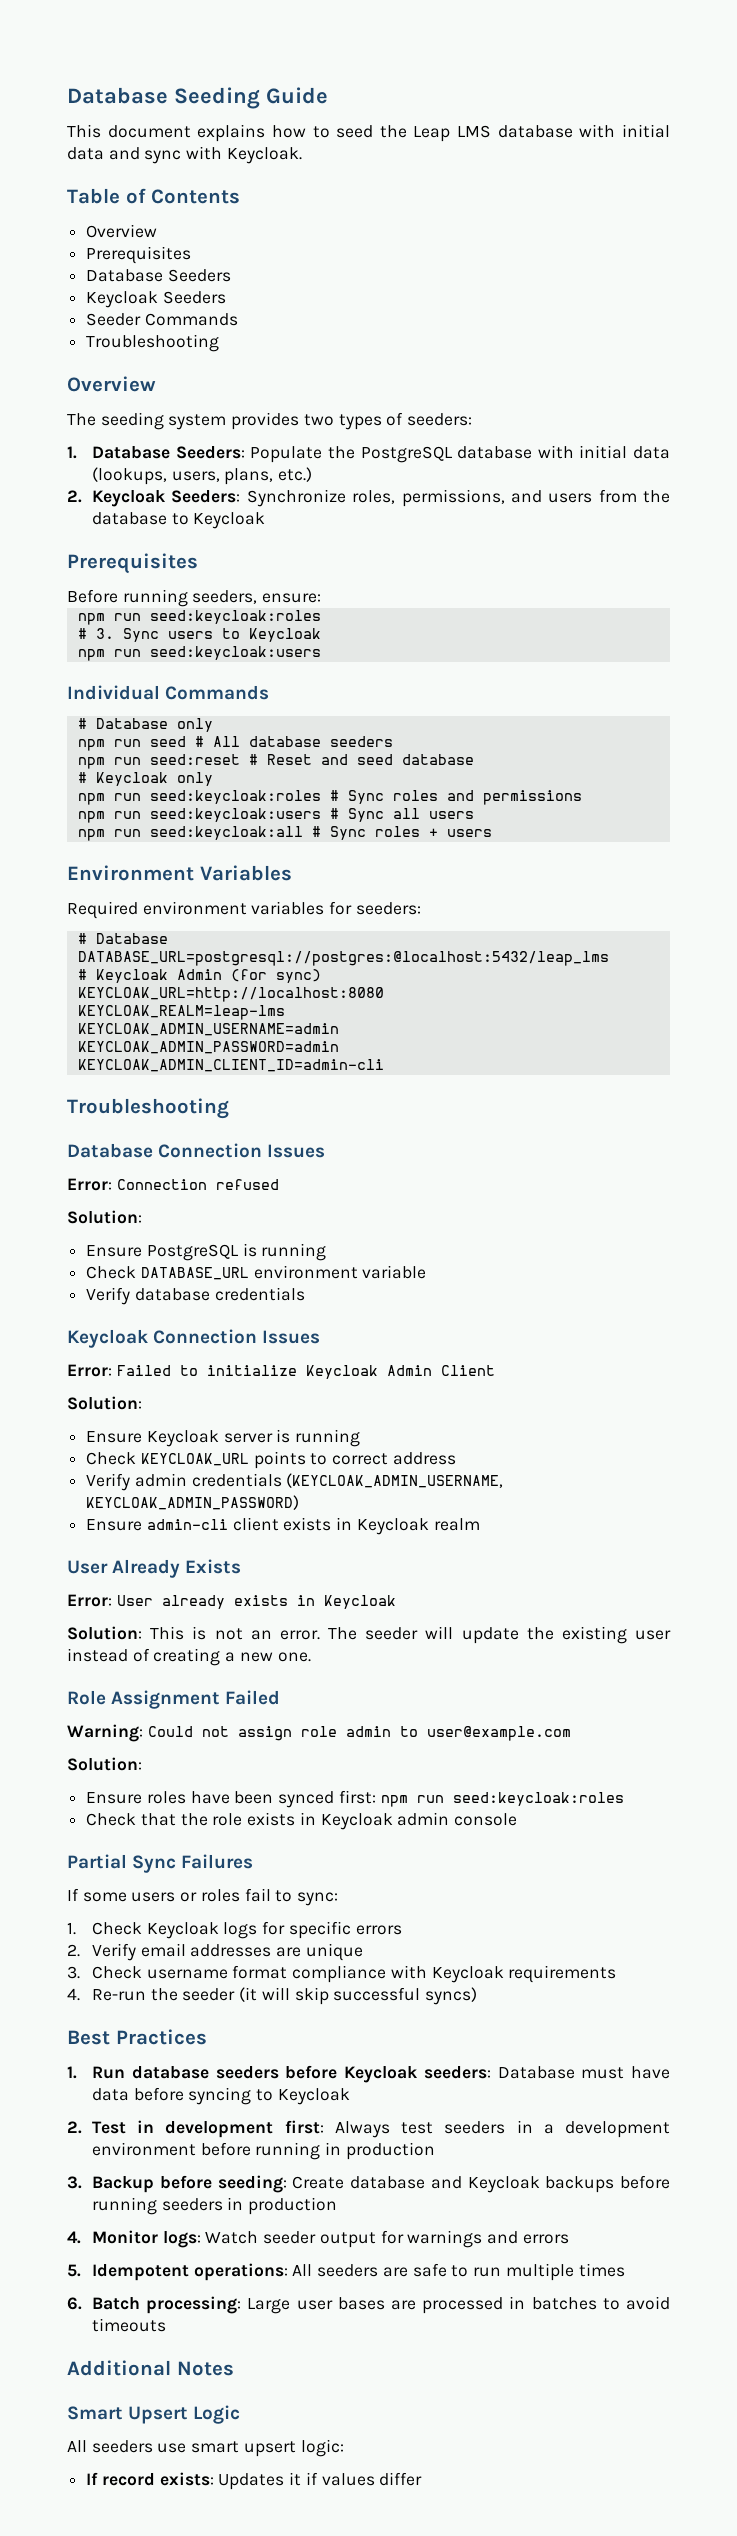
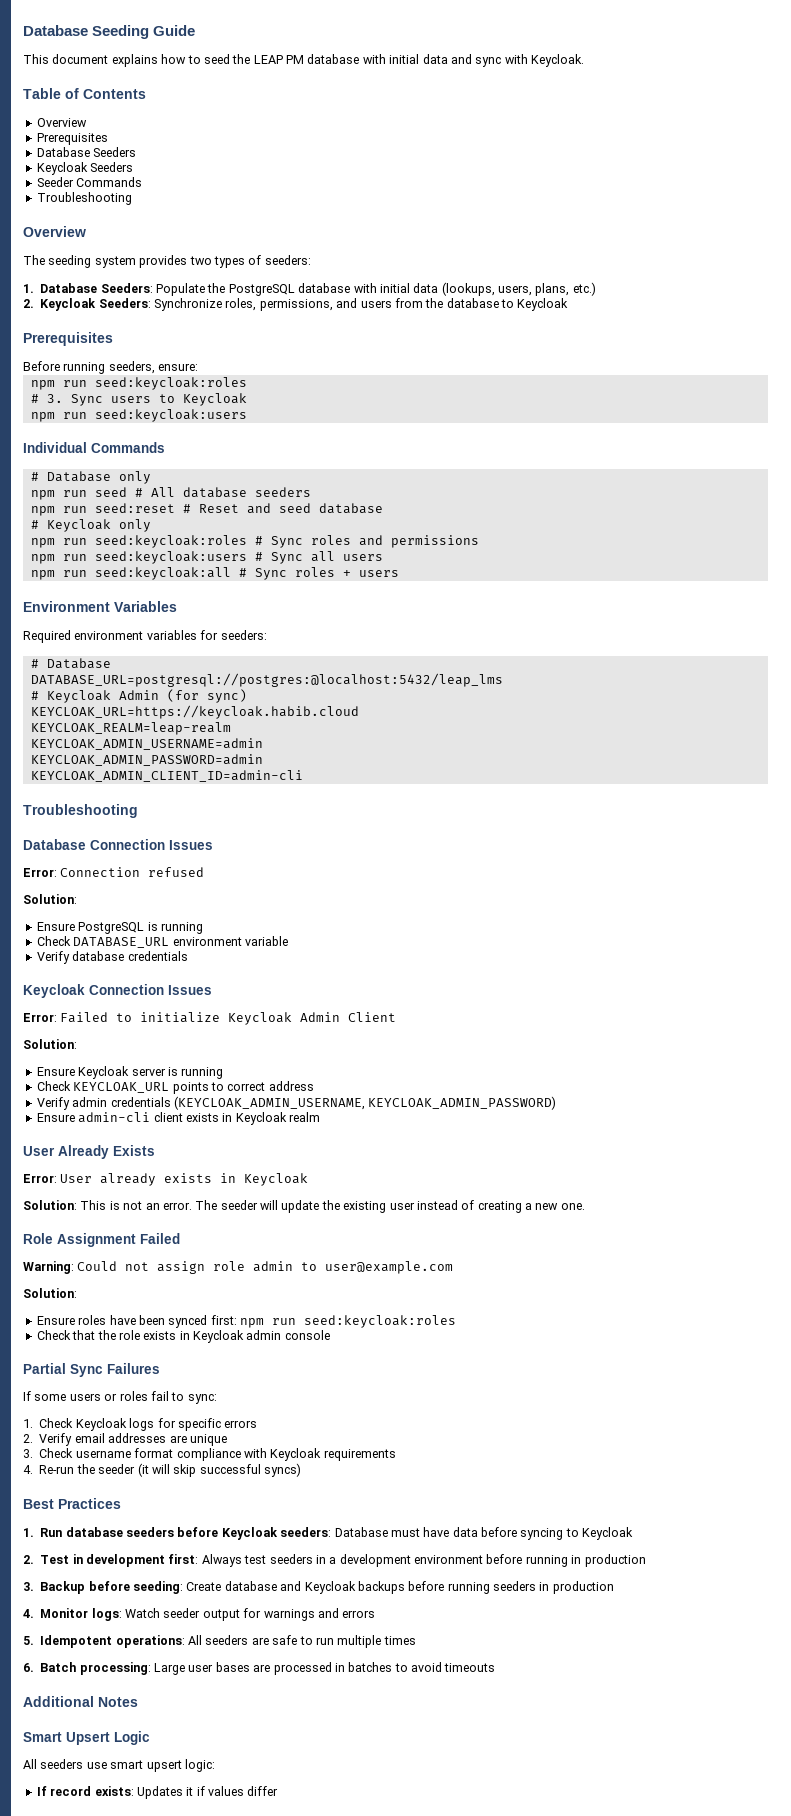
- This document explains how to seed the Leap LMS database with initial data and sync with Keycloak.
+ This document explains how to seed the LEAP PM database with initial data and sync with Keycloak.
- KEYCLOAK_URL=http://localhost:8080
- KEYCLOAK_REALM=leap-lms
+ KEYCLOAK_URL=https://keycloak.habib.cloud
+ KEYCLOAK_REALM=leap-realm

